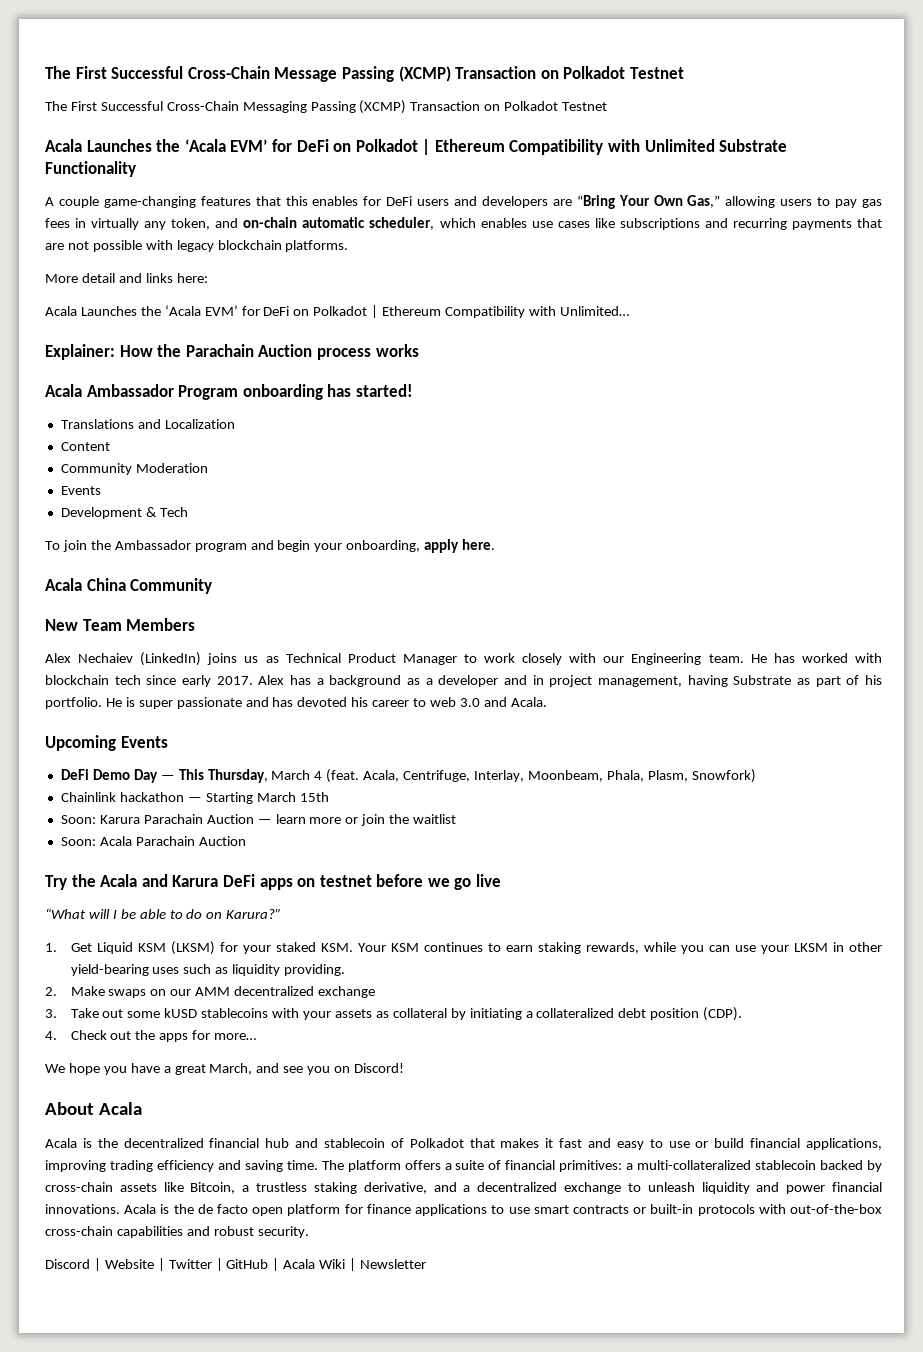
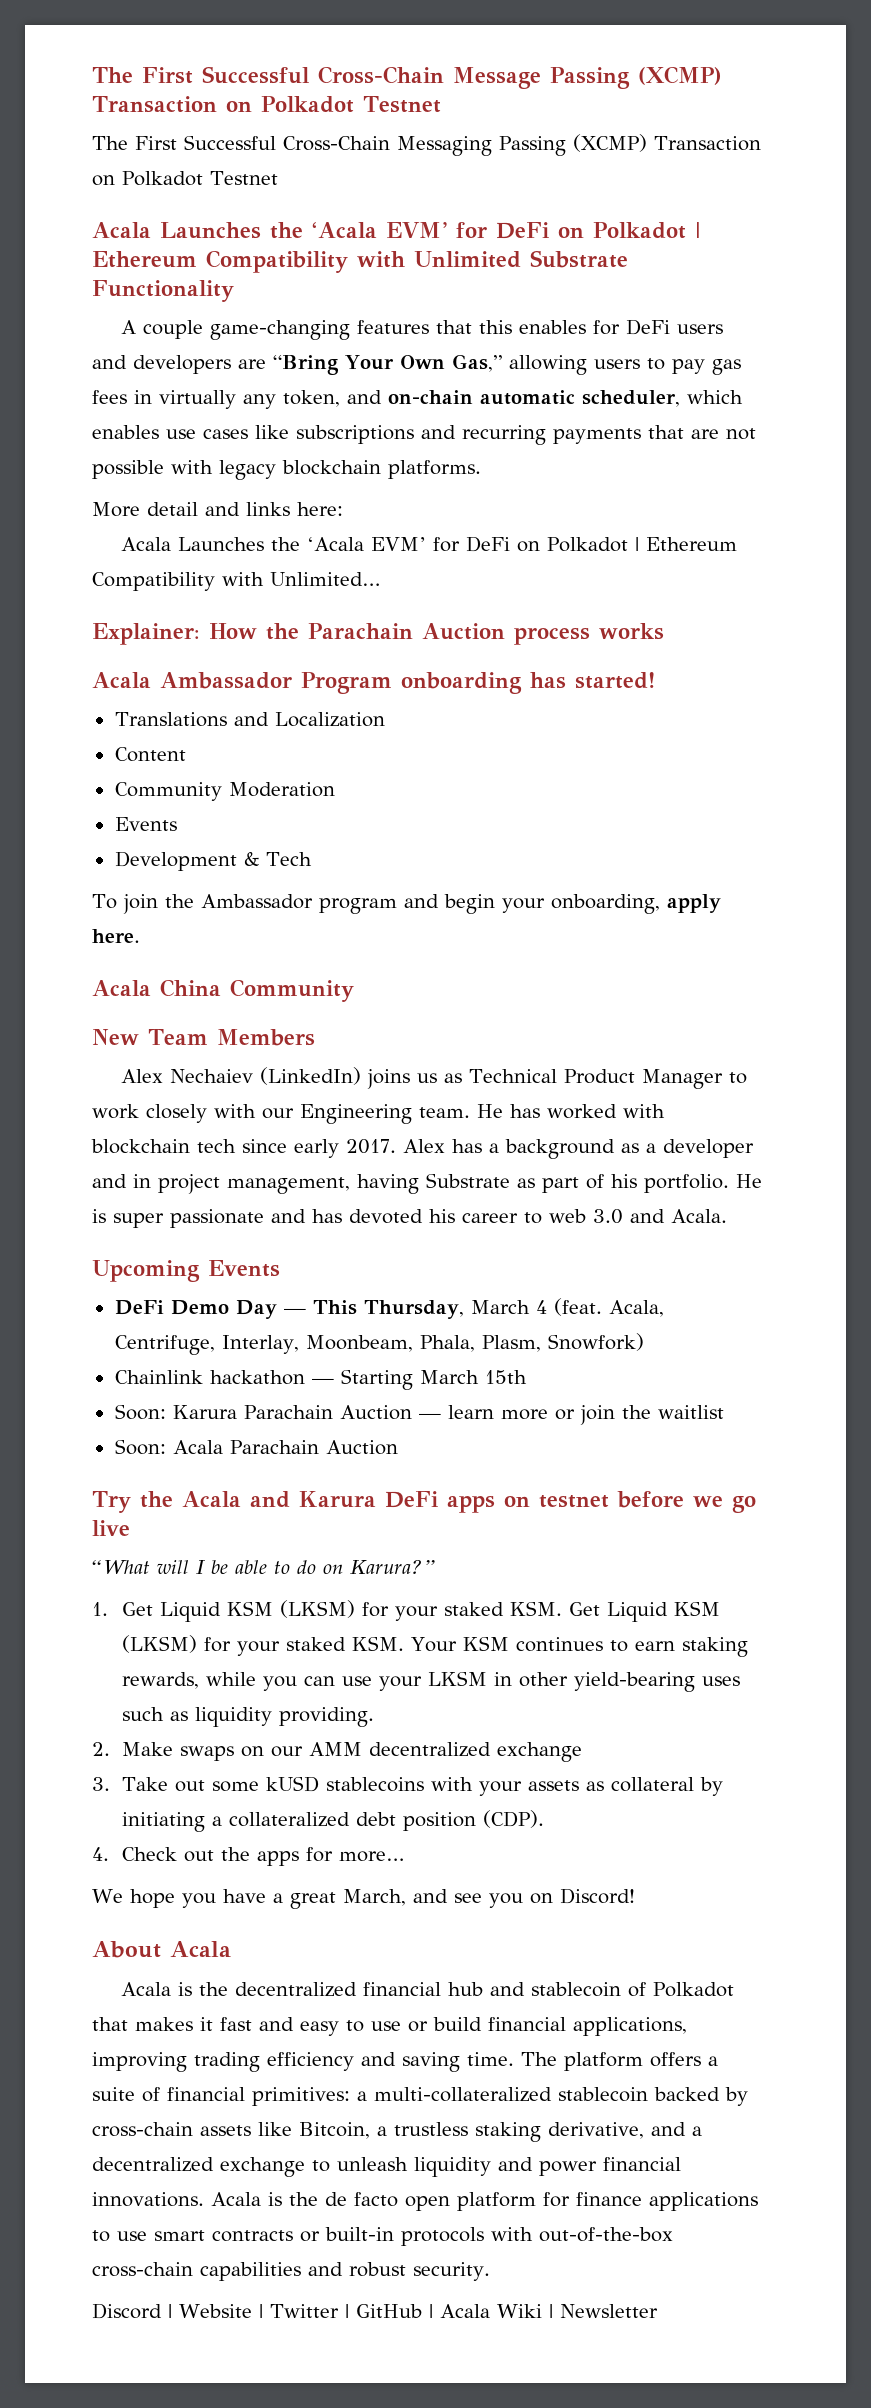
- 1. Get Liquid KSM (LKSM) for your staked KSM. Your KSM continues to earn staking rewards, while you can use your LKSM in other yield-bearing uses such as liquidity providing.
+ 1. Get Liquid KSM (LKSM) for your staked KSM. Get Liquid KSM (LKSM) for your staked KSM. Your KSM continues to earn staking rewards, while you can use your LKSM in other yield-bearing uses such as liquidity providing.

